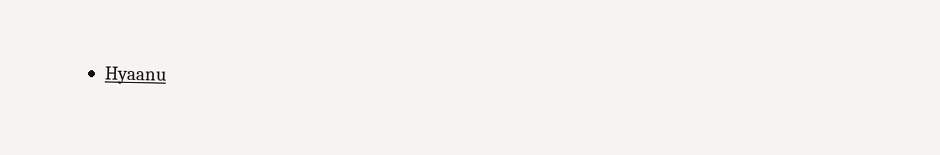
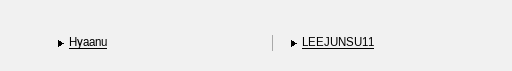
+ LEEJUNSU11

